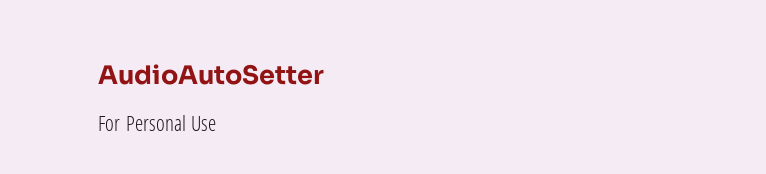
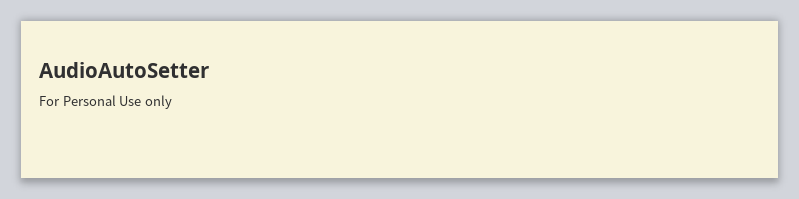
- For Personal Use
+ For Personal Use only

